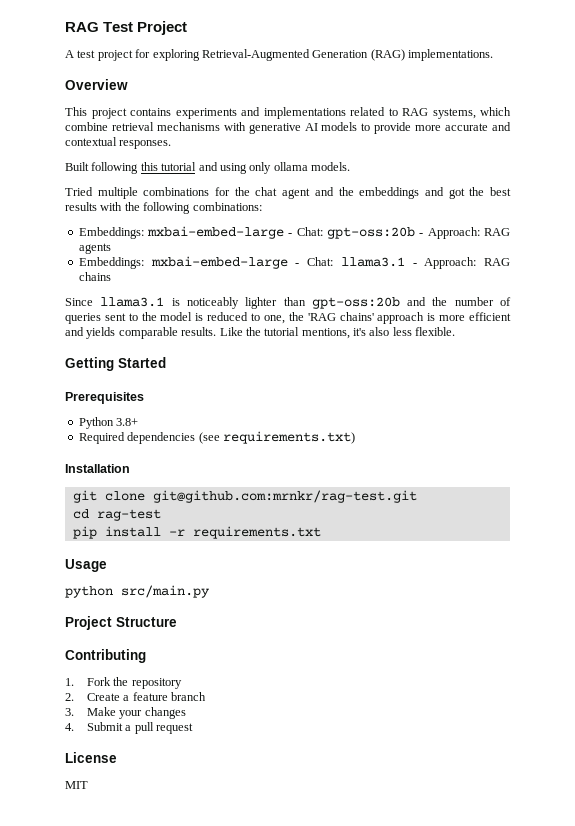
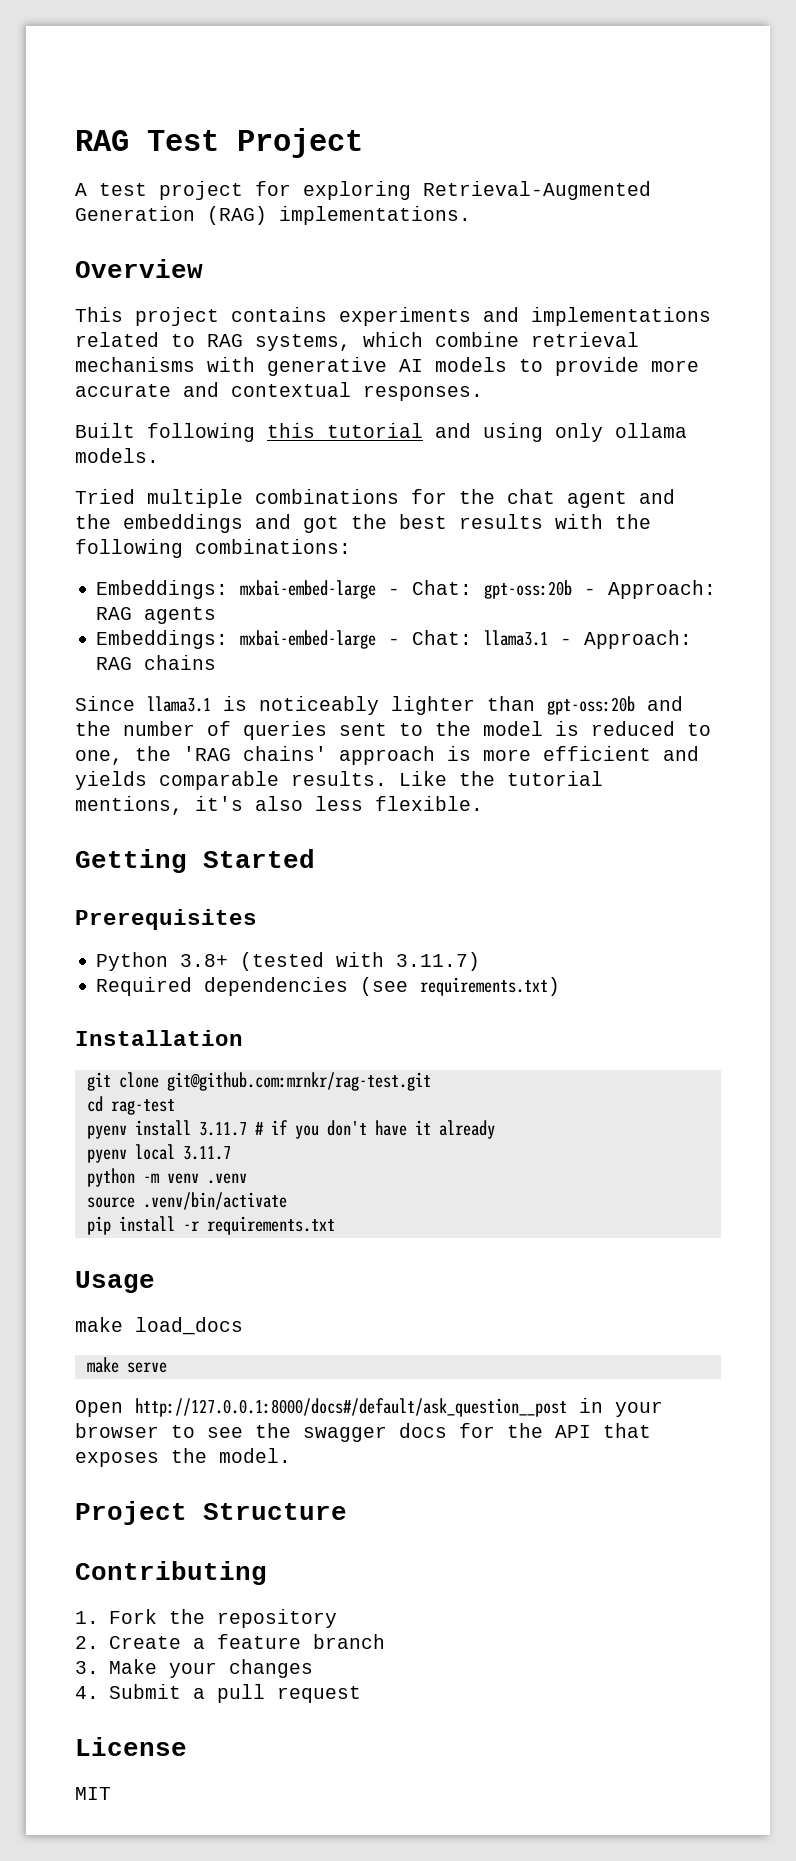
- Python 3.8+
+ Python 3.8+ (tested with 3.11.7)
+ pyenv install 3.11.7 # if you don't have it already
+ pyenv local 3.11.7
+ python -m venv .venv
+ source .venv/bin/activate
- python src/main.py
+ make load_docs
+ make serve
+ Open http://127.0.0.1:8000/docs#/default/ask_question__post in your browser to see the swagger docs for the API that exposes the model.

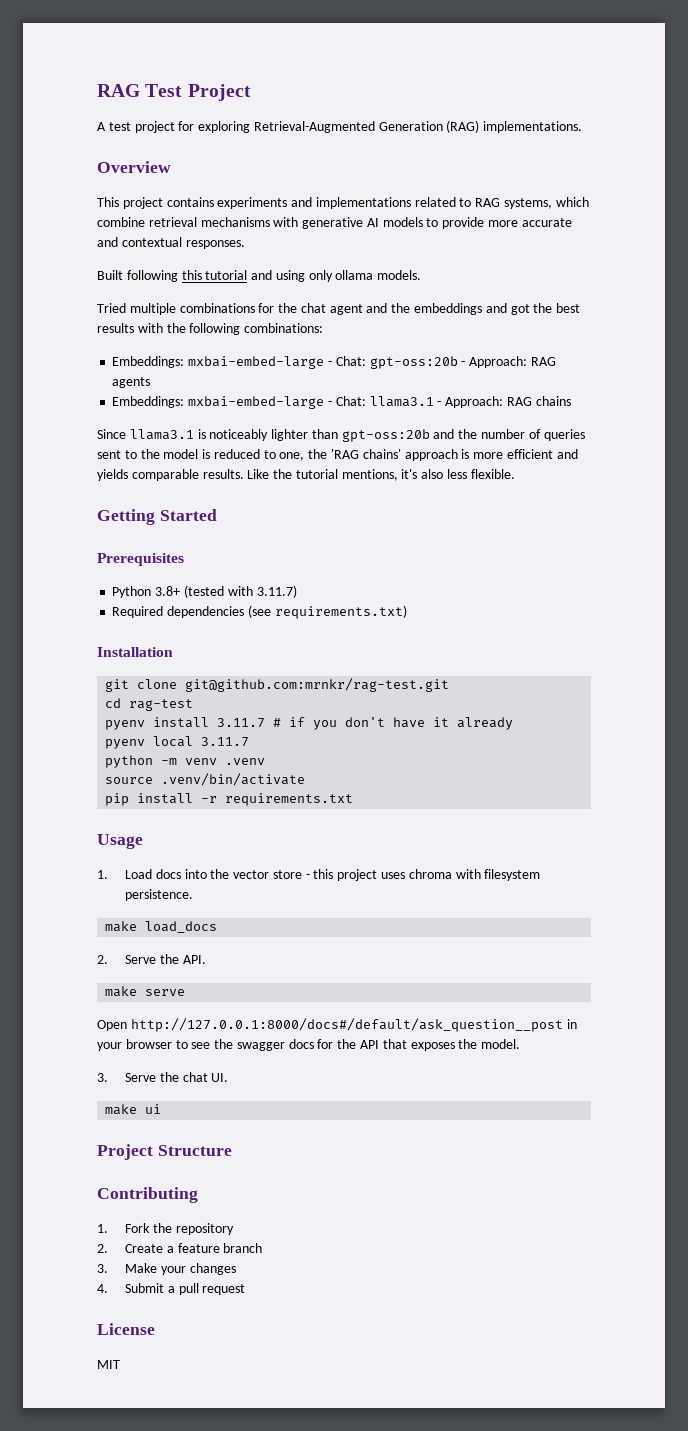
+ 1. Load docs into the vector store - this project uses chroma with filesystem persistence.
  make load_docs
+ 2. Serve the API.
+ 3. Serve the chat UI.
+ make ui

